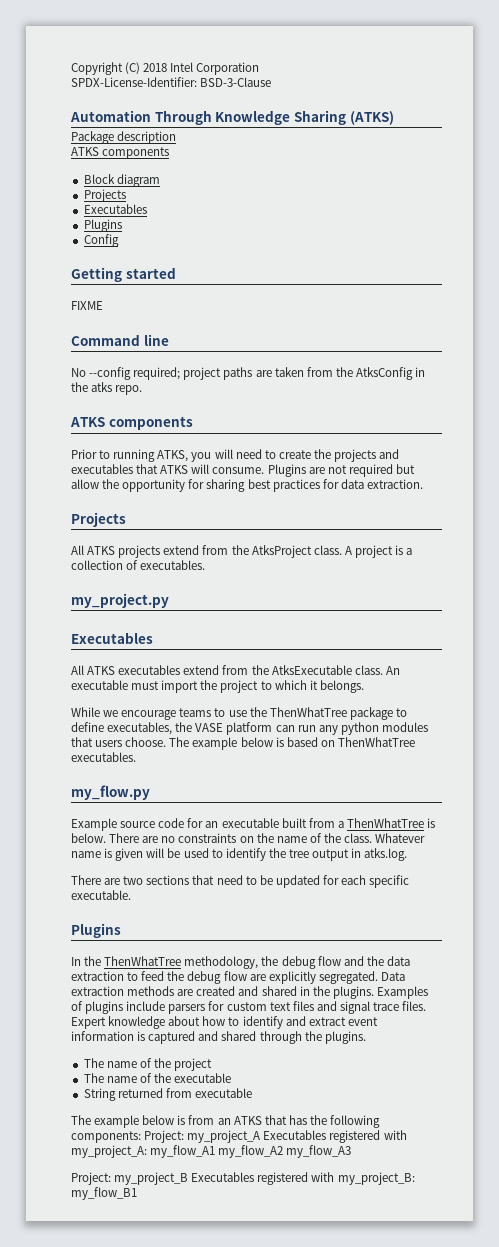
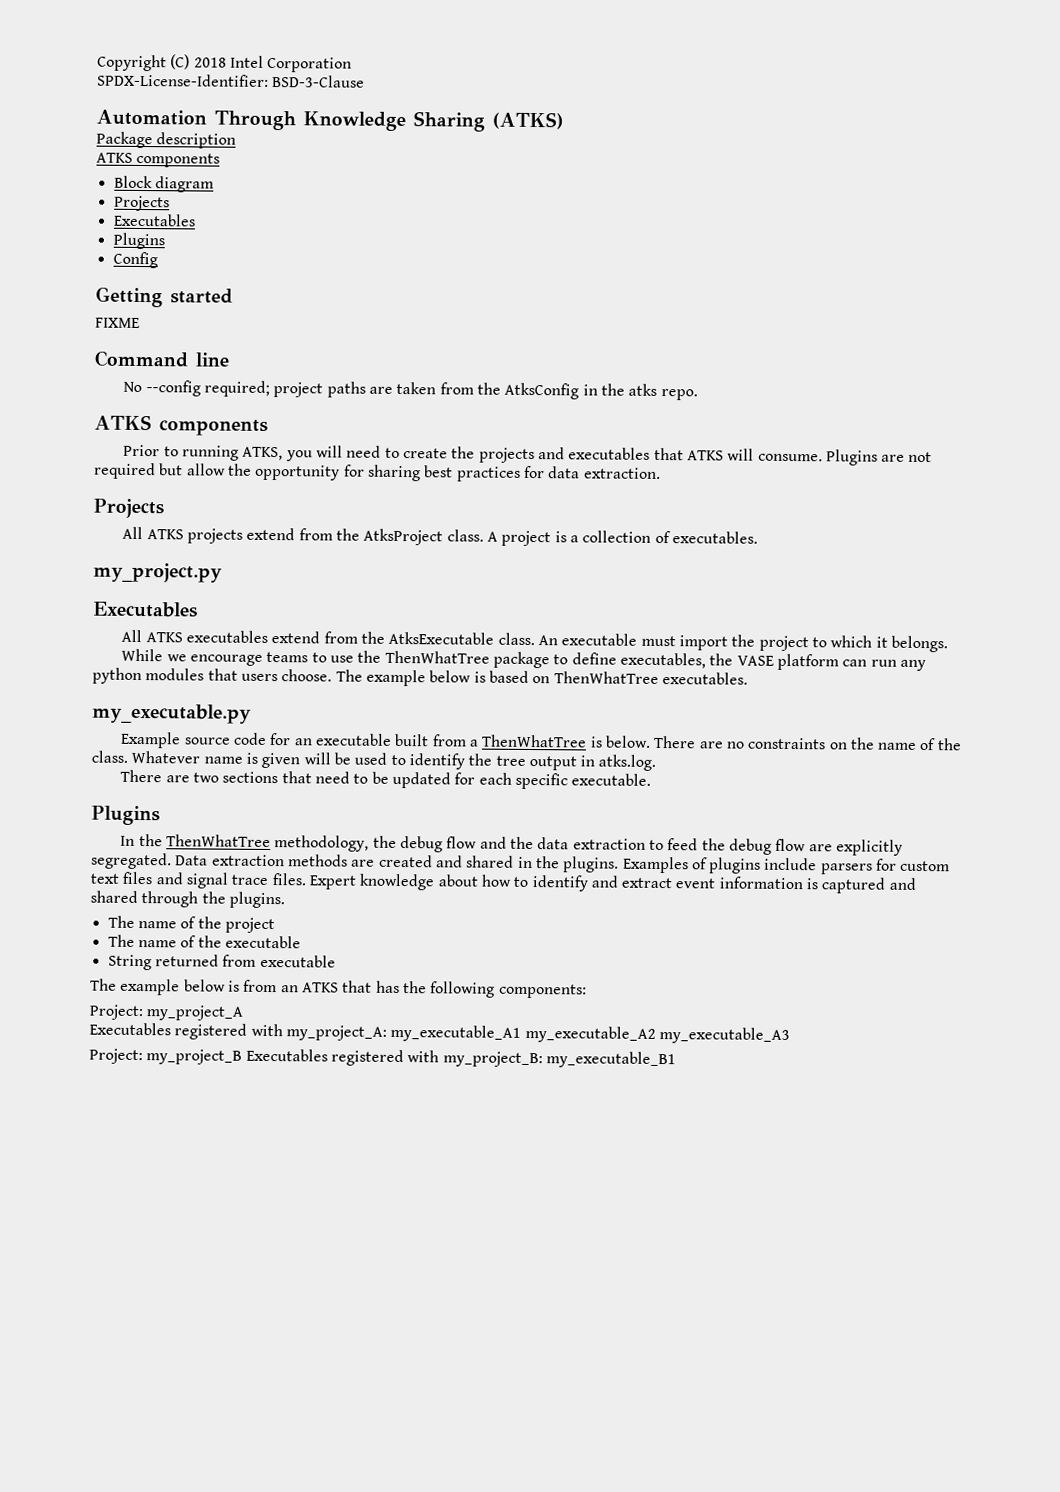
- my_flow.py
+ my_executable.py
- The example below is from an ATKS that has the following components: Project: my_project_A Executables registered with my_project_A: my_flow_A1 my_flow_A2 my_flow_A3
+ The example below is from an ATKS that has the following components:
+ Project: my_project_A
+ Executables registered with my_project_A: my_executable_A1 my_executable_A2 my_executable_A3
- Project: my_project_B Executables registered with my_project_B: my_flow_B1
+ Project: my_project_B Executables registered with my_project_B: my_executable_B1

